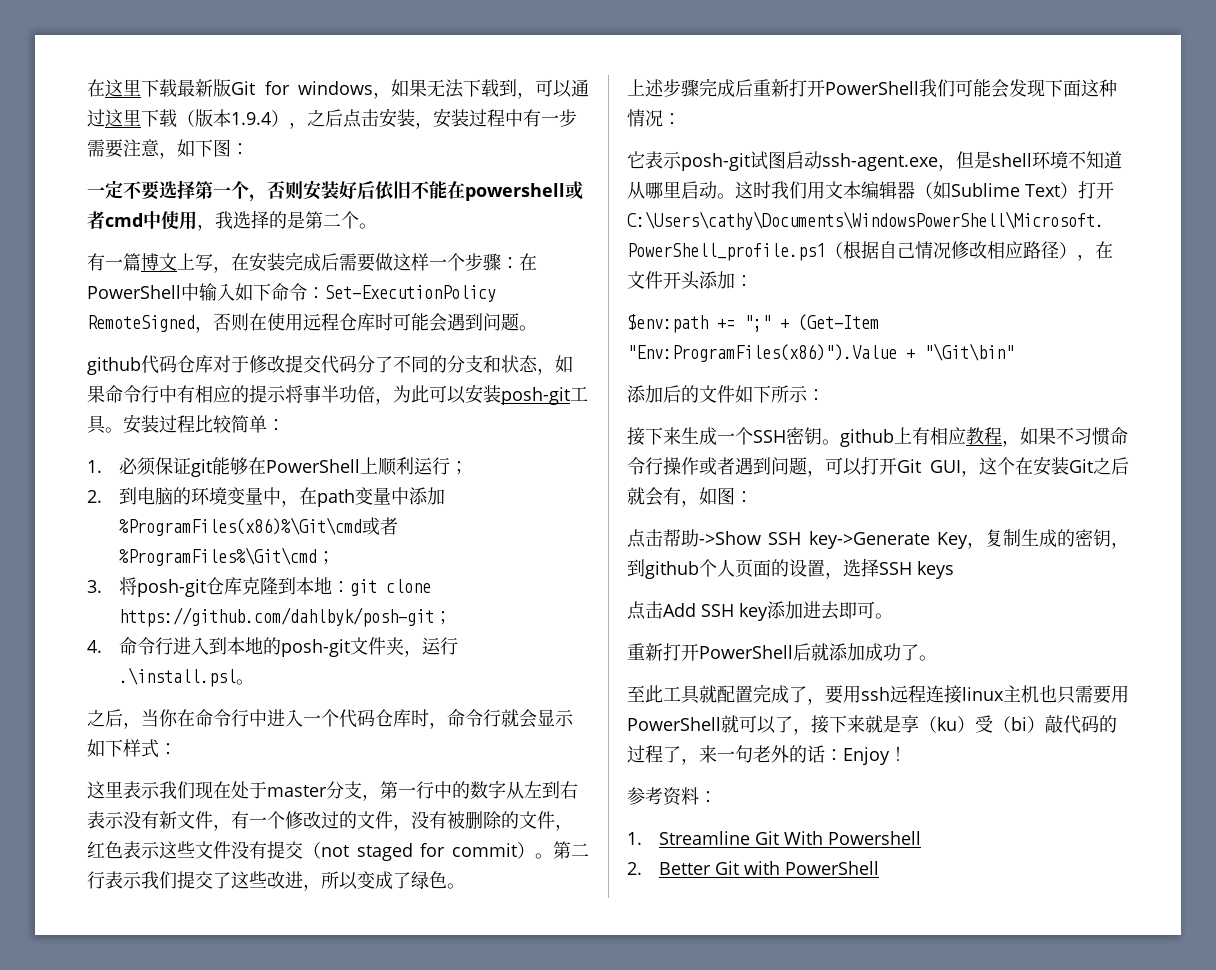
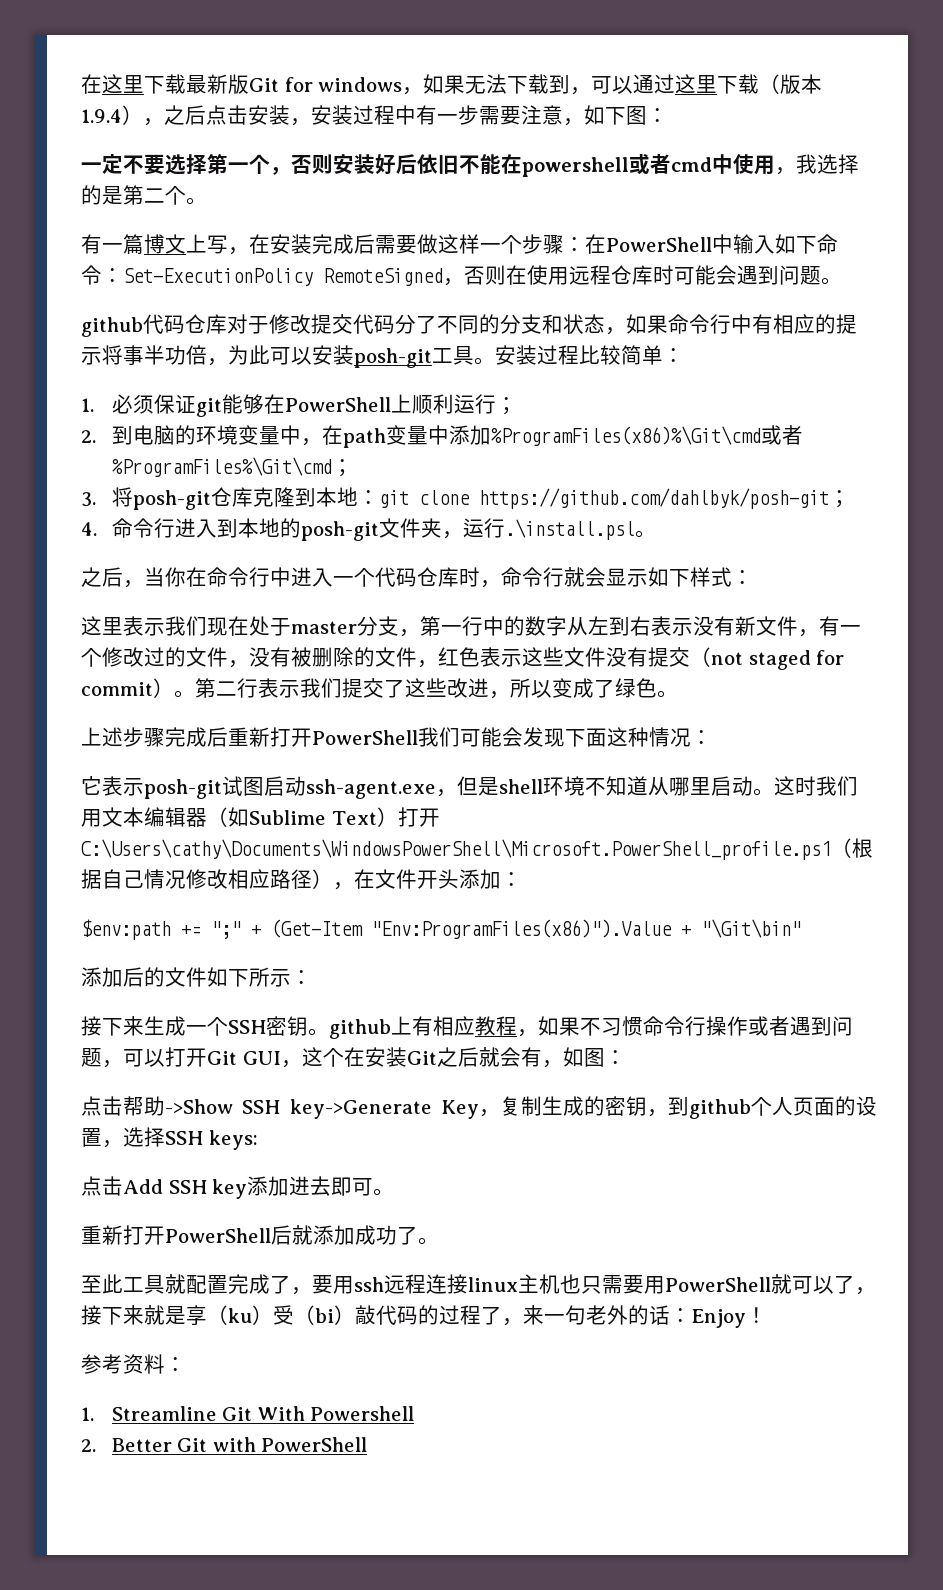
- 点击帮助->Show SSH key->Generate Key，复制生成的密钥，到github个人页面的设置，选择SSH keys
+ 点击帮助->Show SSH key->Generate Key，复制生成的密钥，到github个人页面的设置，选择SSH keys:

